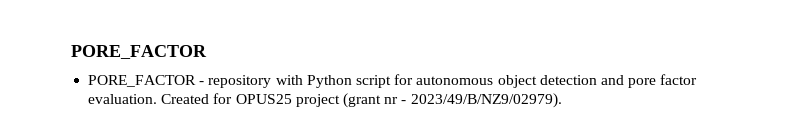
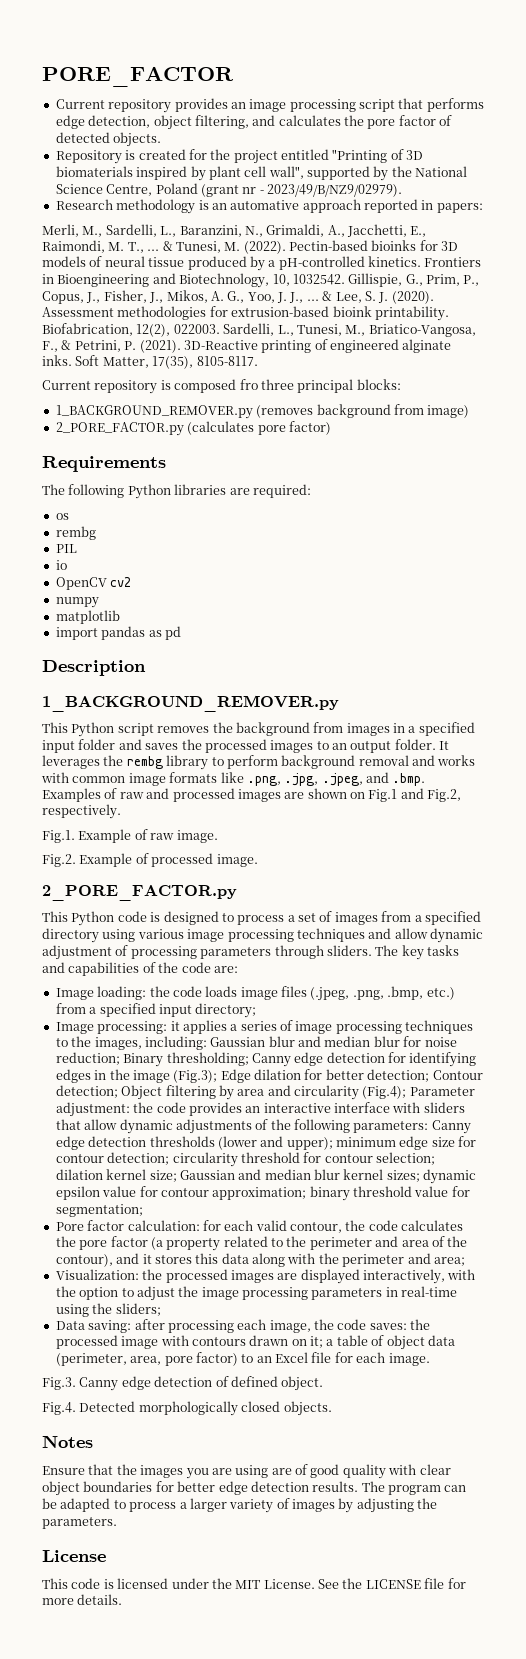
- PORE_FACTOR - repository with Python script for autonomous object detection and pore factor evaluation. Created for OPUS25 project (grant nr - 2023/49/B/NZ9/02979).
+ Current repository provides an image processing script that performs edge detection, object filtering, and calculates the pore factor of detected objects.
+ Repository is created for the project entitled "Printing of 3D biomaterials inspired by plant cell wall", supported by the National Science Centre, Poland (grant nr - 2023/49/B/NZ9/02979).
+ Research methodology is an automative approach reported in papers:
+ Merli, M., Sardelli, L., Baranzini, N., Grimaldi, A., Jacchetti, E., Raimondi, M. T., ... & Tunesi, M. (2022). Pectin-based bioinks for 3D models of neural tissue produced by a pH-controlled kinetics. Frontiers in Bioengineering and Biotechnology, 10, 1032542. Gillispie, G., Prim, P., Copus, J., Fisher, J., Mikos, A. G., Yoo, J. J., ... & Lee, S. J. (2020). Assessment methodologies for extrusion-based bioink printability. Biofabrication, 12(2), 022003. Sardelli, L., Tunesi, M., Briatico-Vangosa, F., & Petrini, P. (2021). 3D-Reactive printing of engineered alginate inks. Soft Matter, 17(35), 8105-8117.
+ Current repository is composed fro three principal blocks:
+ 1_BACKGROUND_REMOVER.py (removes background from image)
+ 2_PORE_FACTOR.py (calculates pore factor)
+ Requirements
+ The following Python libraries are required:
+ os
+ rembg
+ PIL
+ io
+ OpenCV cv2
+ numpy
+ matplotlib
+ import pandas as pd
+ Description
+ 1_BACKGROUND_REMOVER.py
+ This Python script removes the background from images in a specified input folder and saves the processed images to an output folder. It leverages the rembg library to perform background removal and works with common image formats like .png, .jpg, .jpeg, and .bmp. Examples of raw and processed images are shown on Fig.1 and Fig.2, respectively.
+ Fig.1. Example of raw image.
+ Fig.2. Example of processed image.
+ 2_PORE_FACTOR.py
+ This Python code is designed to process a set of images from a specified directory using various image processing techniques and allow dynamic adjustment of processing parameters through sliders. The key tasks and capabilities of the code are:
+ Image loading: the code loads image files (.jpeg, .png, .bmp, etc.) from a specified input directory;
+ Image processing: it applies a series of image processing techniques to the images, including: Gaussian blur and median blur for noise reduction; Binary thresholding; Canny edge detection for identifying edges in the image (Fig.3); Edge dilation for better detection; Contour detection; Object filtering by area and circularity (Fig.4); Parameter adjustment: the code provides an interactive interface with sliders that allow dynamic adjustments of the following parameters: Canny edge detection thresholds (lower and upper); minimum edge size for contour detection; circularity threshold for contour selection; dilation kernel size; Gaussian and median blur kernel sizes; dynamic epsilon value for contour approximation; binary threshold value for segmentation;
+ Pore factor calculation: for each valid contour, the code calculates the pore factor (a property related to the perimeter and area of the contour), and it stores this data along with the perimeter and area;
+ Visualization: the processed images are displayed interactively, with the option to adjust the image processing parameters in real-time using the sliders;
+ Data saving: after processing each image, the code saves: the processed image with contours drawn on it; a table of object data (perimeter, area, pore factor) to an Excel file for each image.
+ Fig.3. Canny edge detection of defined object.
+ Fig.4. Detected morphologically closed objects.
+ Notes
+ Ensure that the images you are using are of good quality with clear object boundaries for better edge detection results. The program can be adapted to process a larger variety of images by adjusting the parameters.
+ License
+ This code is licensed under the MIT License. See the LICENSE file for more details.

